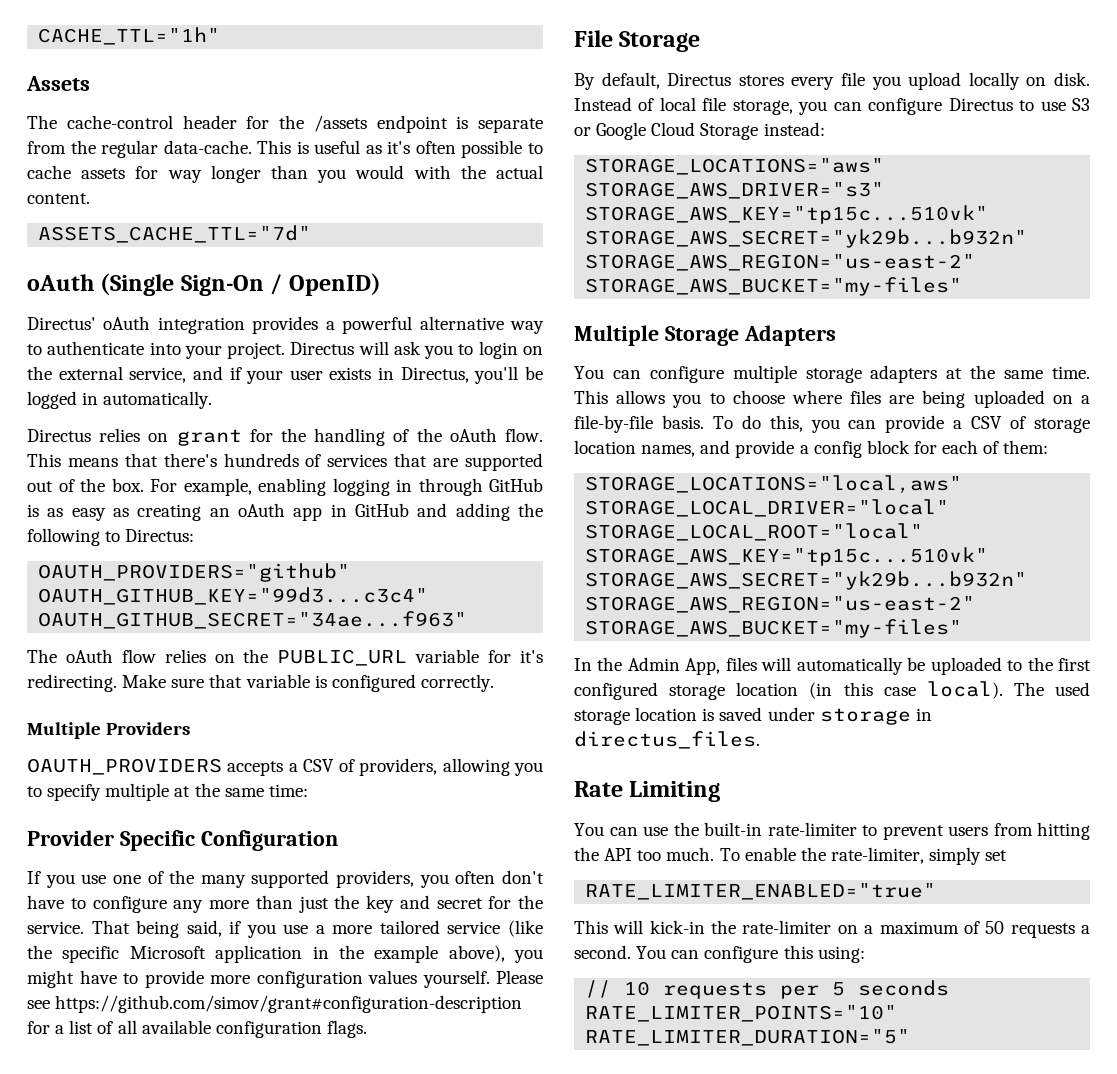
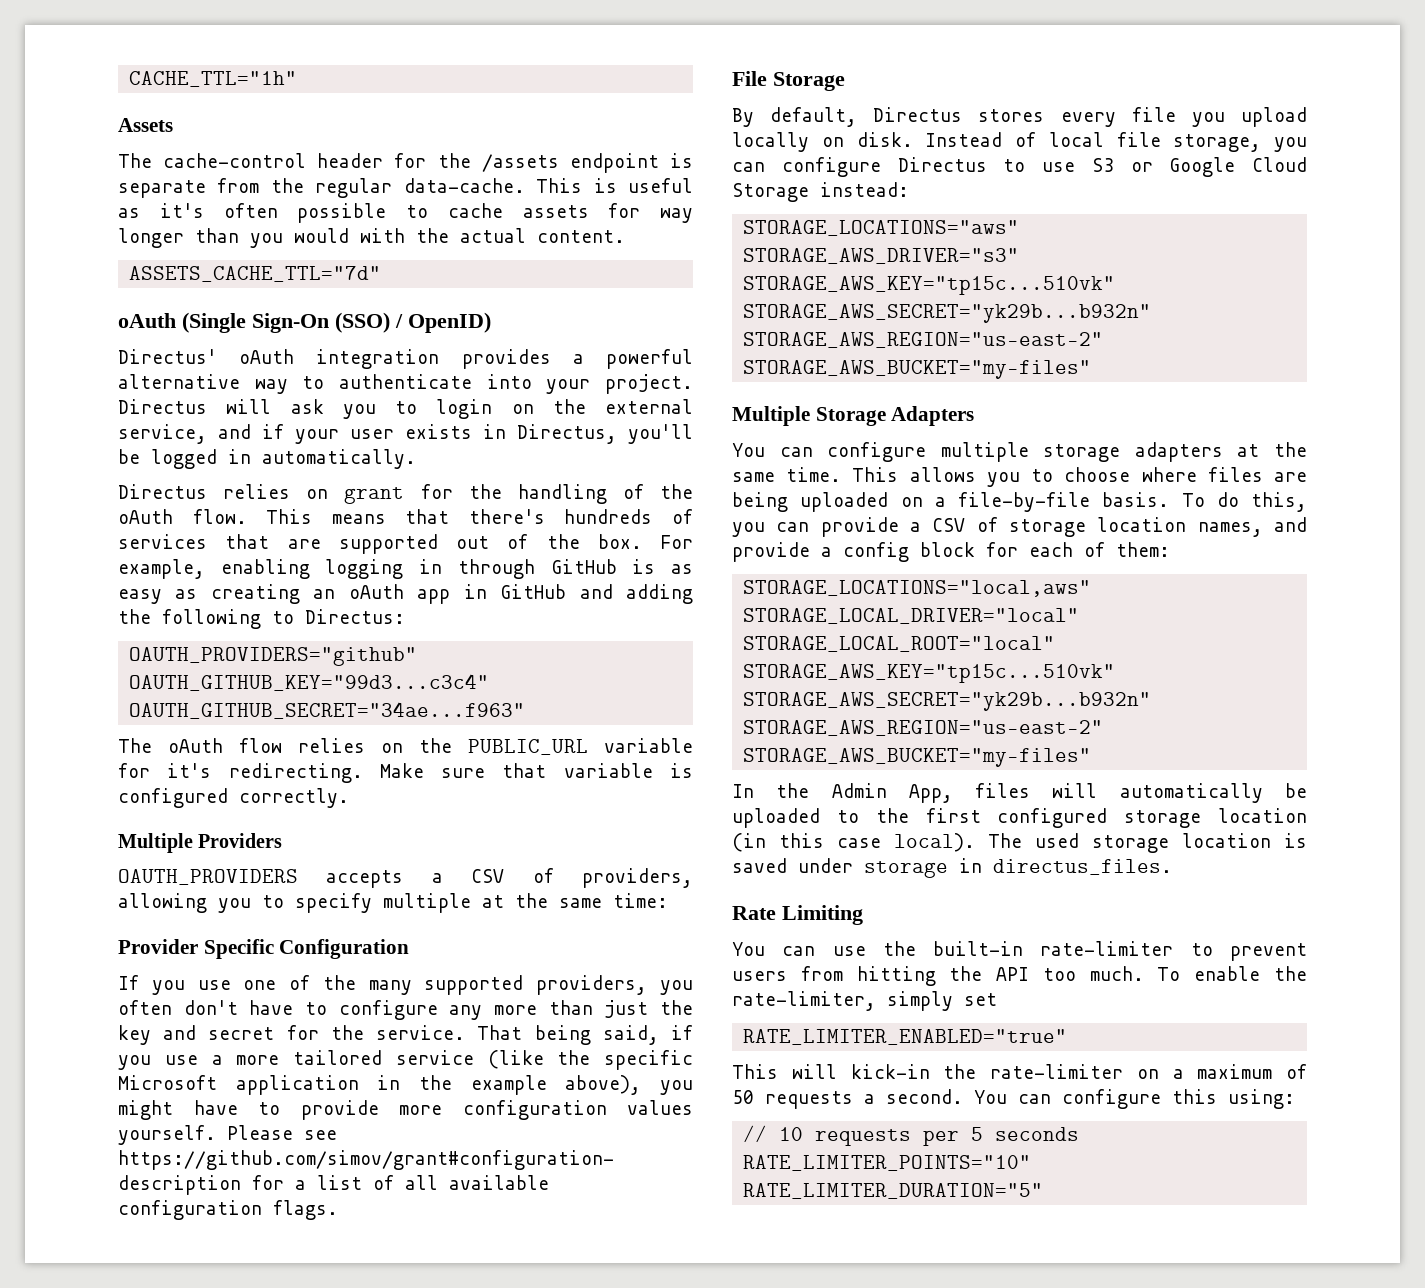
- oAuth (Single Sign-On / OpenID)
+ oAuth (Single Sign-On (SSO) / OpenID)

